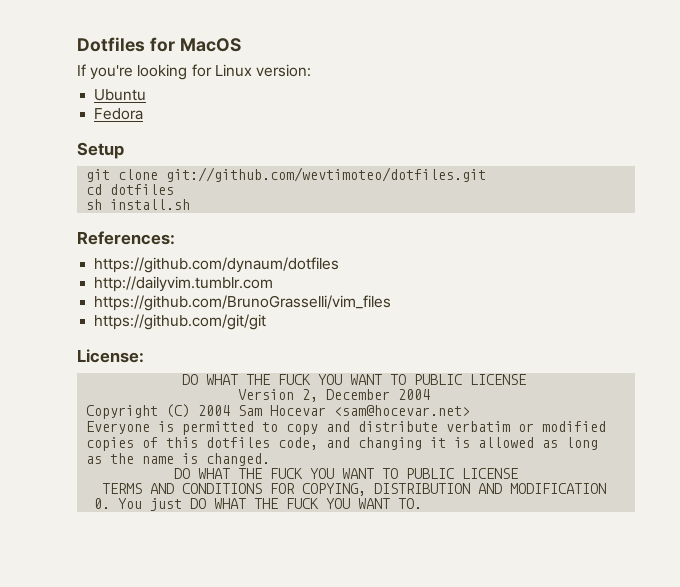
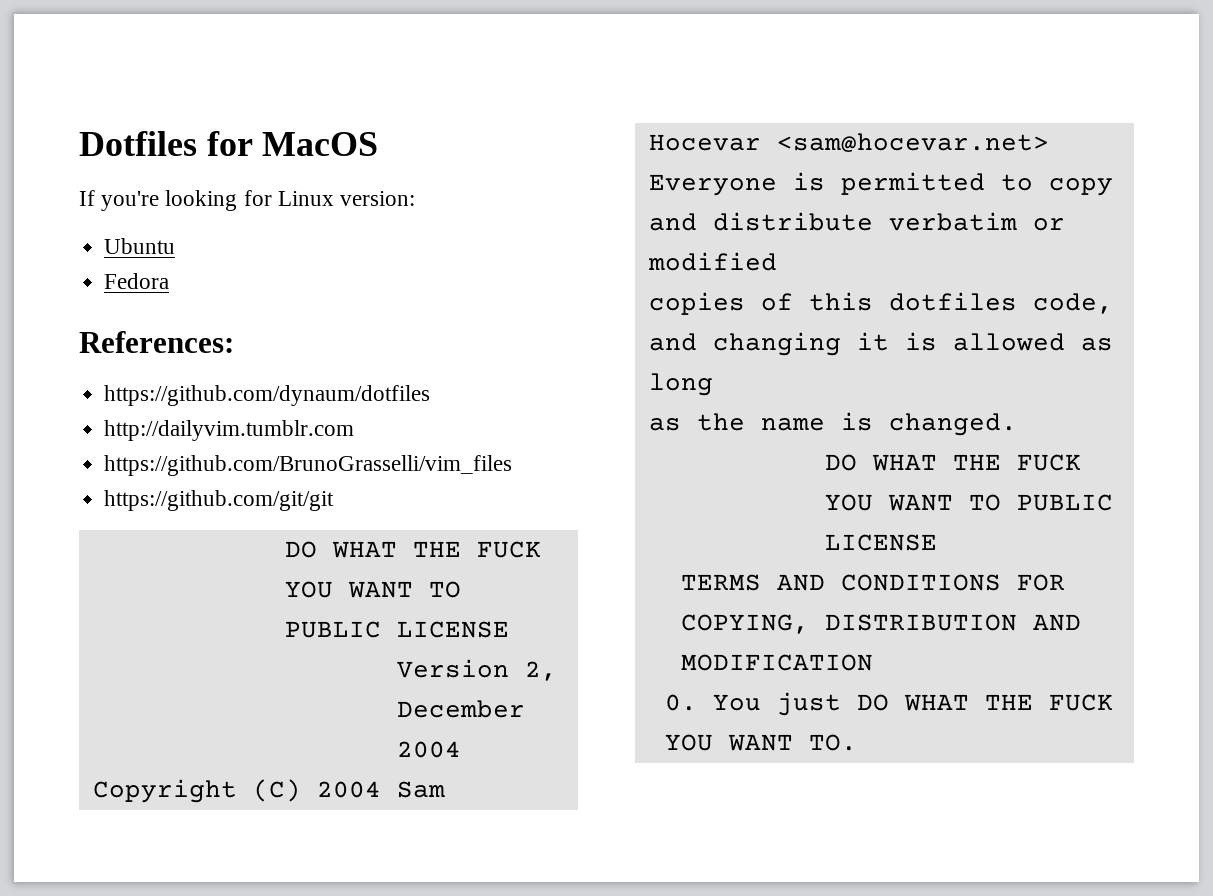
- Setup
- git clone git://github.com/wevtimoteo/dotfiles.git
- cd dotfiles
- sh install.sh
- License:

